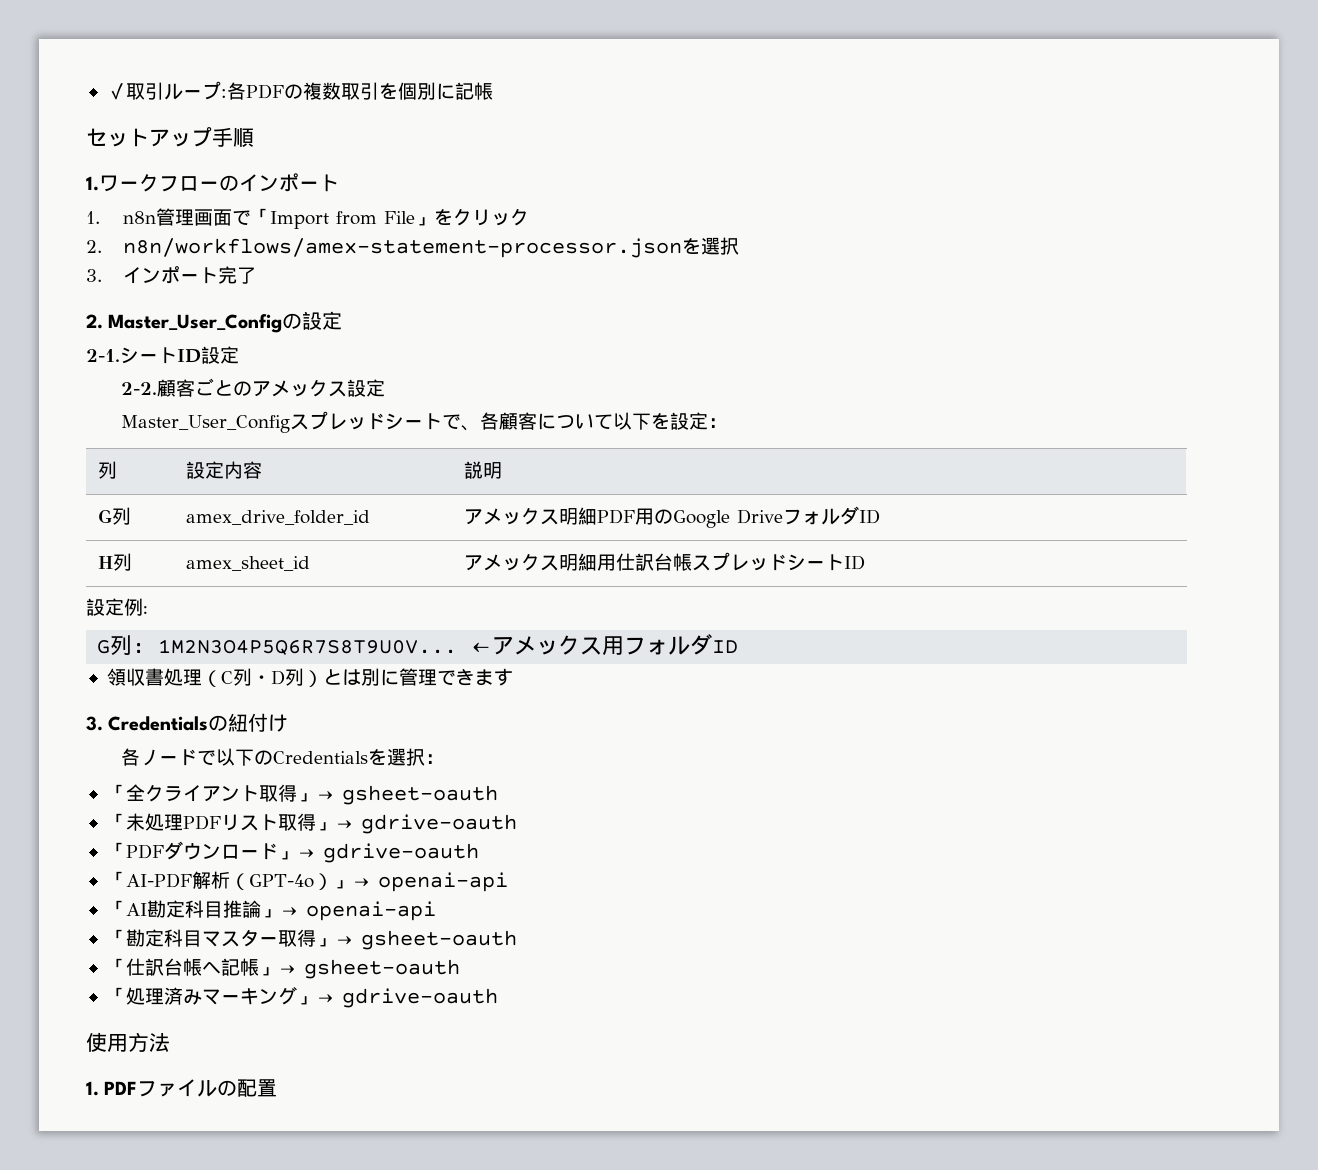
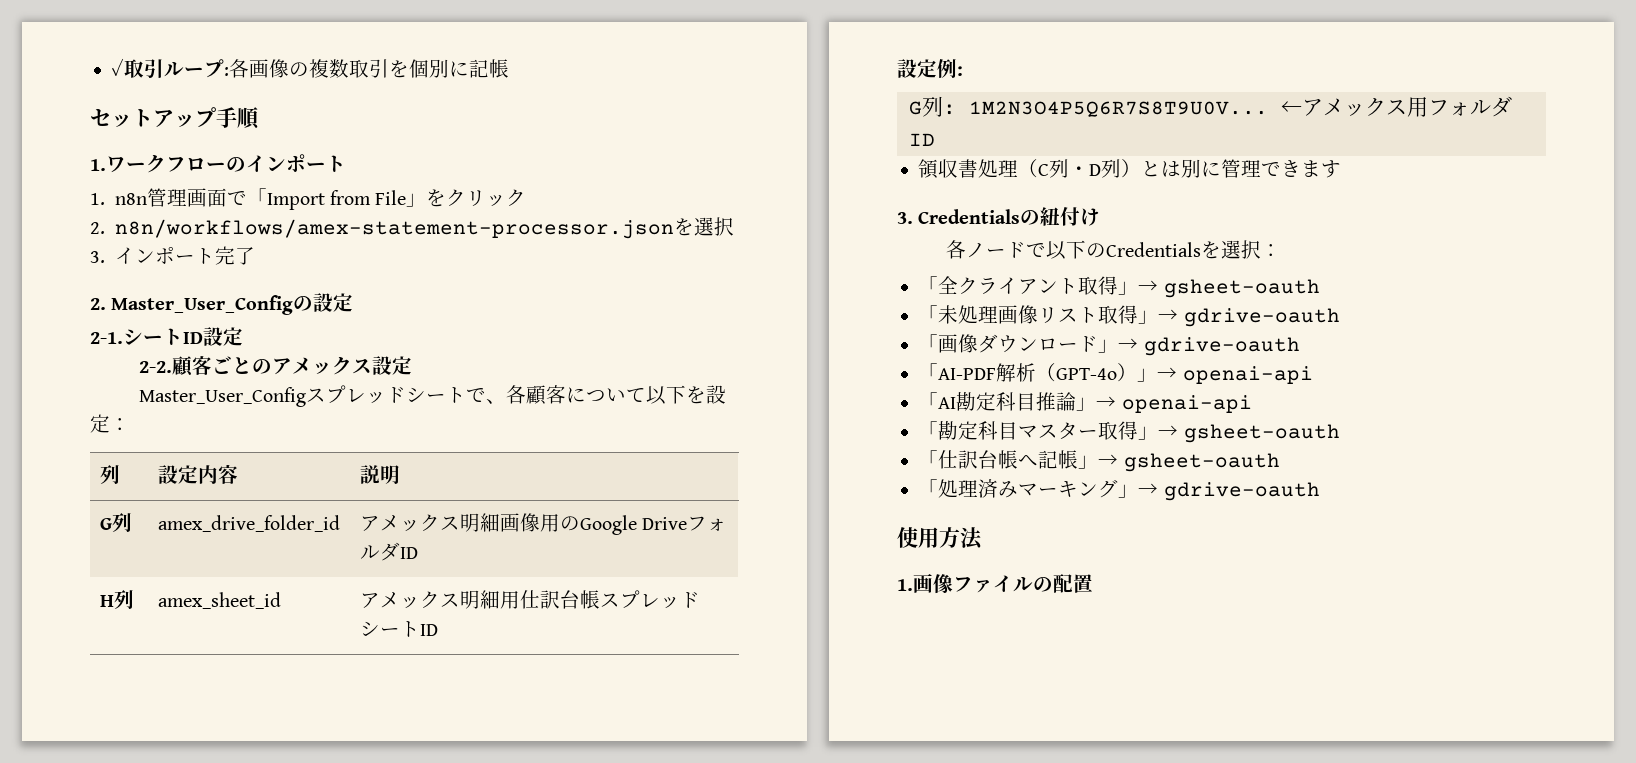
- ✓取引ループ:各PDFの複数取引を個別に記帳
+ ✓取引ループ:各画像の複数取引を個別に記帳
- G列 | amex_drive_folder_id | アメックス明細PDF用のGoogle DriveフォルダID
+ G列 | amex_drive_folder_id | アメックス明細画像用のGoogle DriveフォルダID
- 「未処理PDFリスト取得」→ gdrive-oauth
+ 「未処理画像リスト取得」→ gdrive-oauth
- 「PDFダウンロード」→ gdrive-oauth
+ 「画像ダウンロード」→ gdrive-oauth
- 1. PDFファイルの配置
+ 1.画像ファイルの配置

